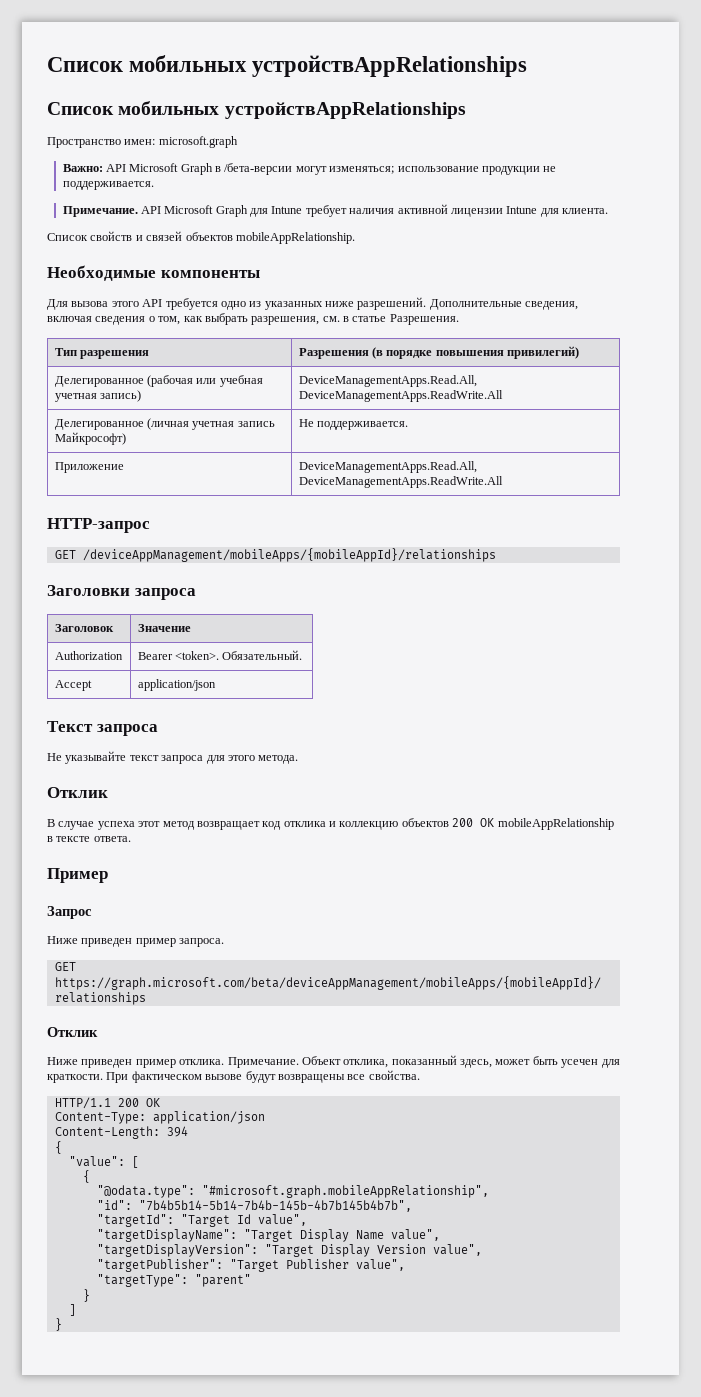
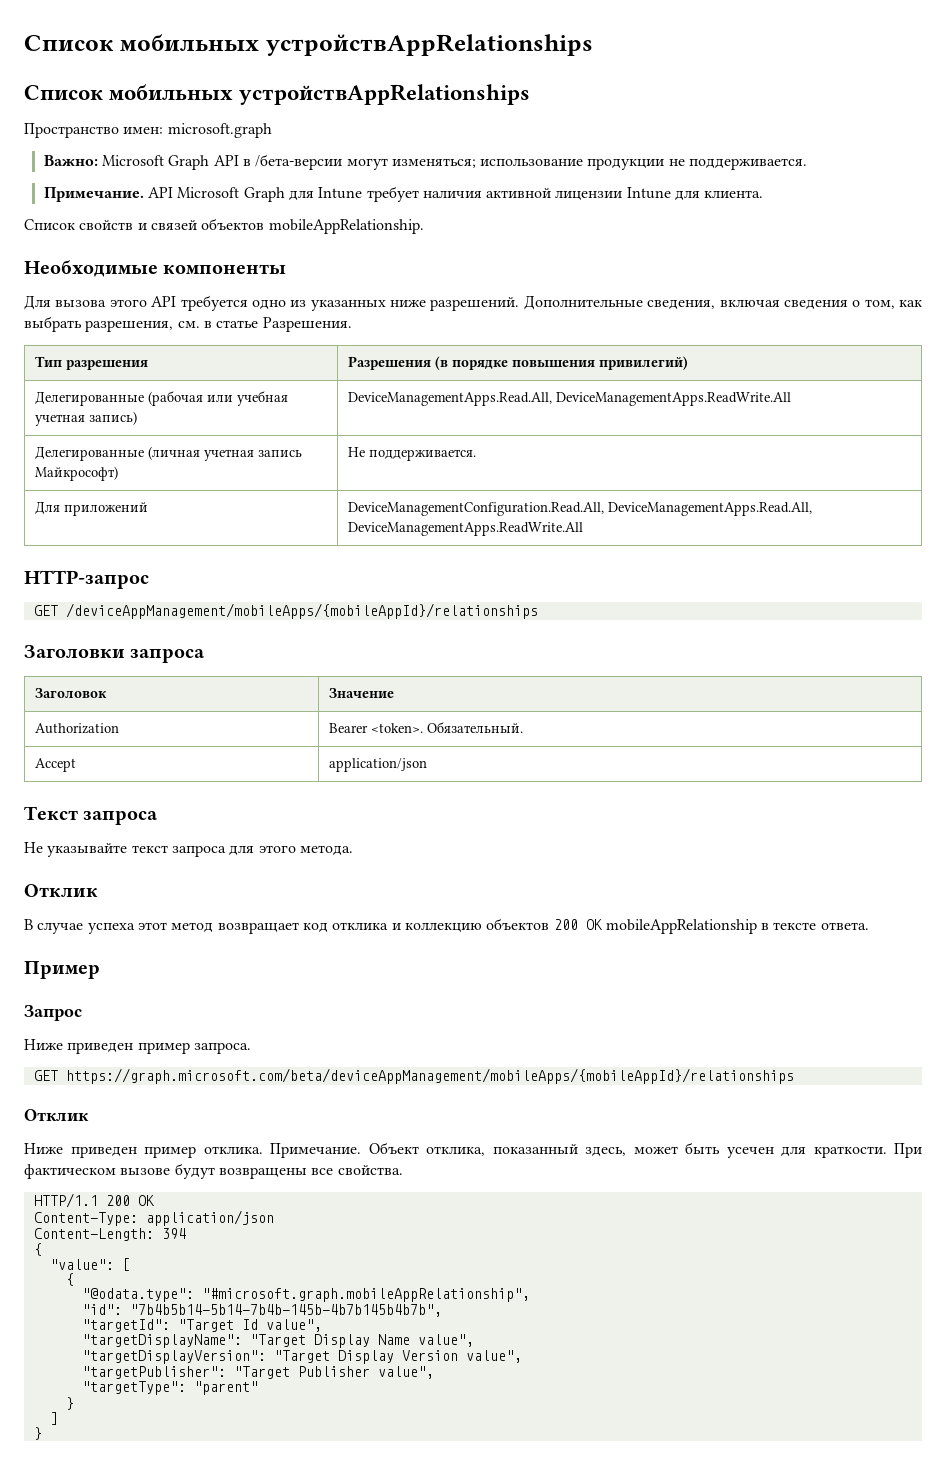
- Важно: API Microsoft Graph в /бета-версии могут изменяться; использование продукции не поддерживается.
+ Важно: Microsoft Graph API в /бета-версии могут изменяться; использование продукции не поддерживается.
- Делегированное (рабочая или учебная учетная запись) | DeviceManagementApps.Read.All, DeviceManagementApps.ReadWrite.All
+ Делегированные (рабочая или учебная учетная запись) | DeviceManagementApps.Read.All, DeviceManagementApps.ReadWrite.All
- Делегированное (личная учетная запись Майкрософт) | Не поддерживается.
+ Делегированные (личная учетная запись Майкрософт) | Не поддерживается.
- Приложение | DeviceManagementApps.Read.All, DeviceManagementApps.ReadWrite.All
+ Для приложений | DeviceManagementConfiguration.Read.All, DeviceManagementApps.Read.All, DeviceManagementApps.ReadWrite.All

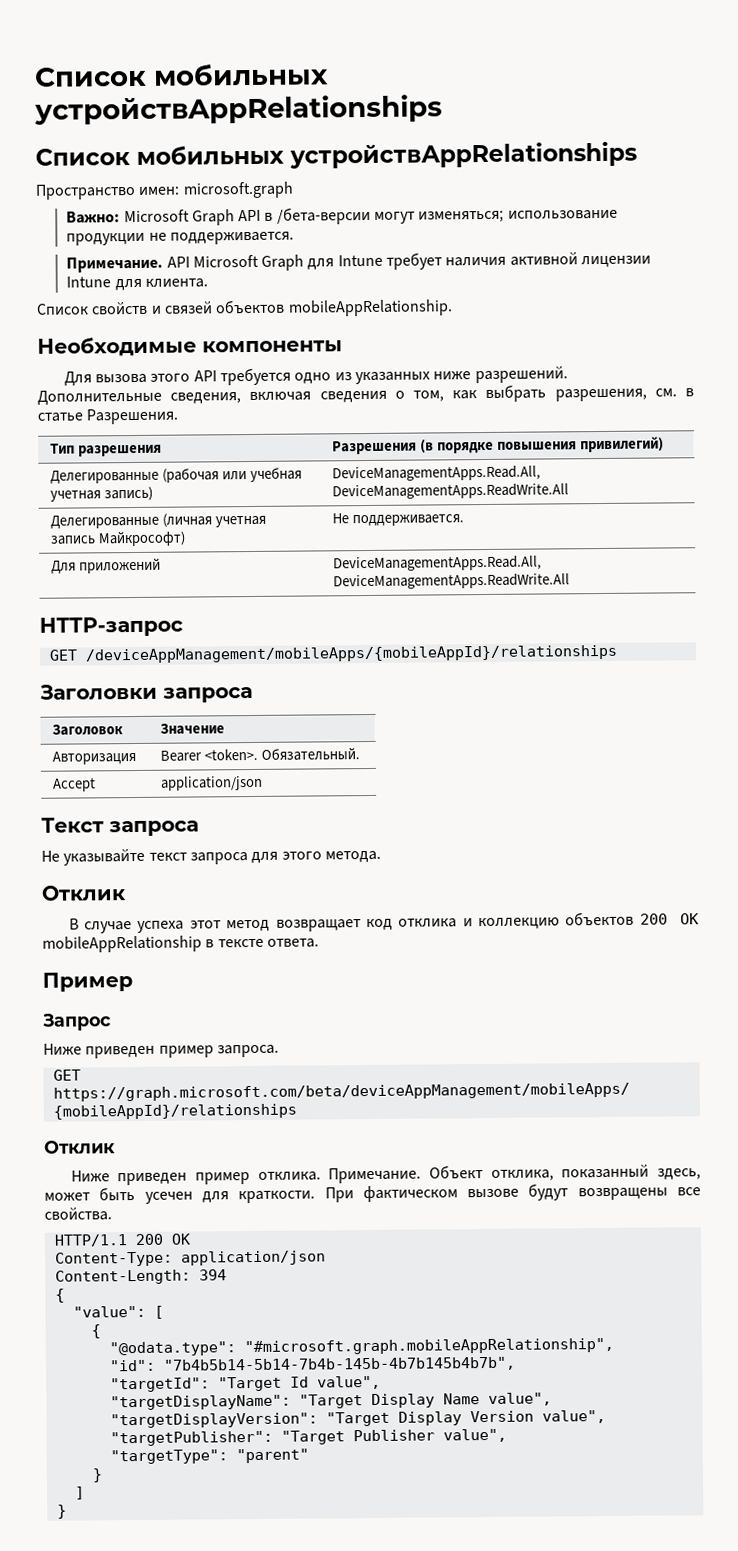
- Для приложений | DeviceManagementConfiguration.Read.All, DeviceManagementApps.Read.All, DeviceManagementApps.ReadWrite.All
+ Для приложений | DeviceManagementApps.Read.All, DeviceManagementApps.ReadWrite.All
- Authorization | Bearer <token>. Обязательный.
+ Авторизация | Bearer <token>. Обязательный.

